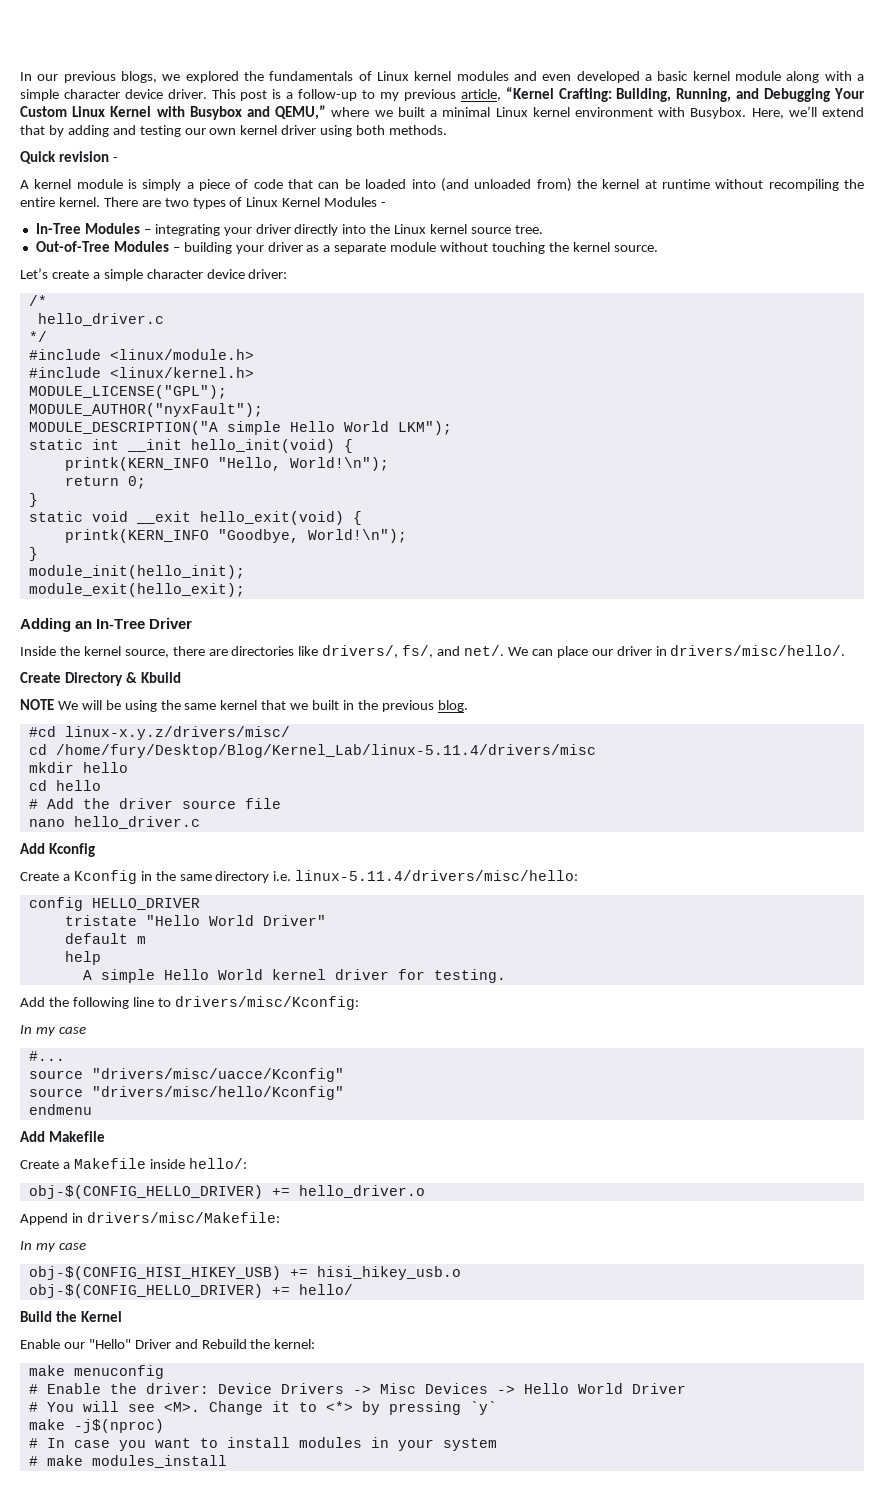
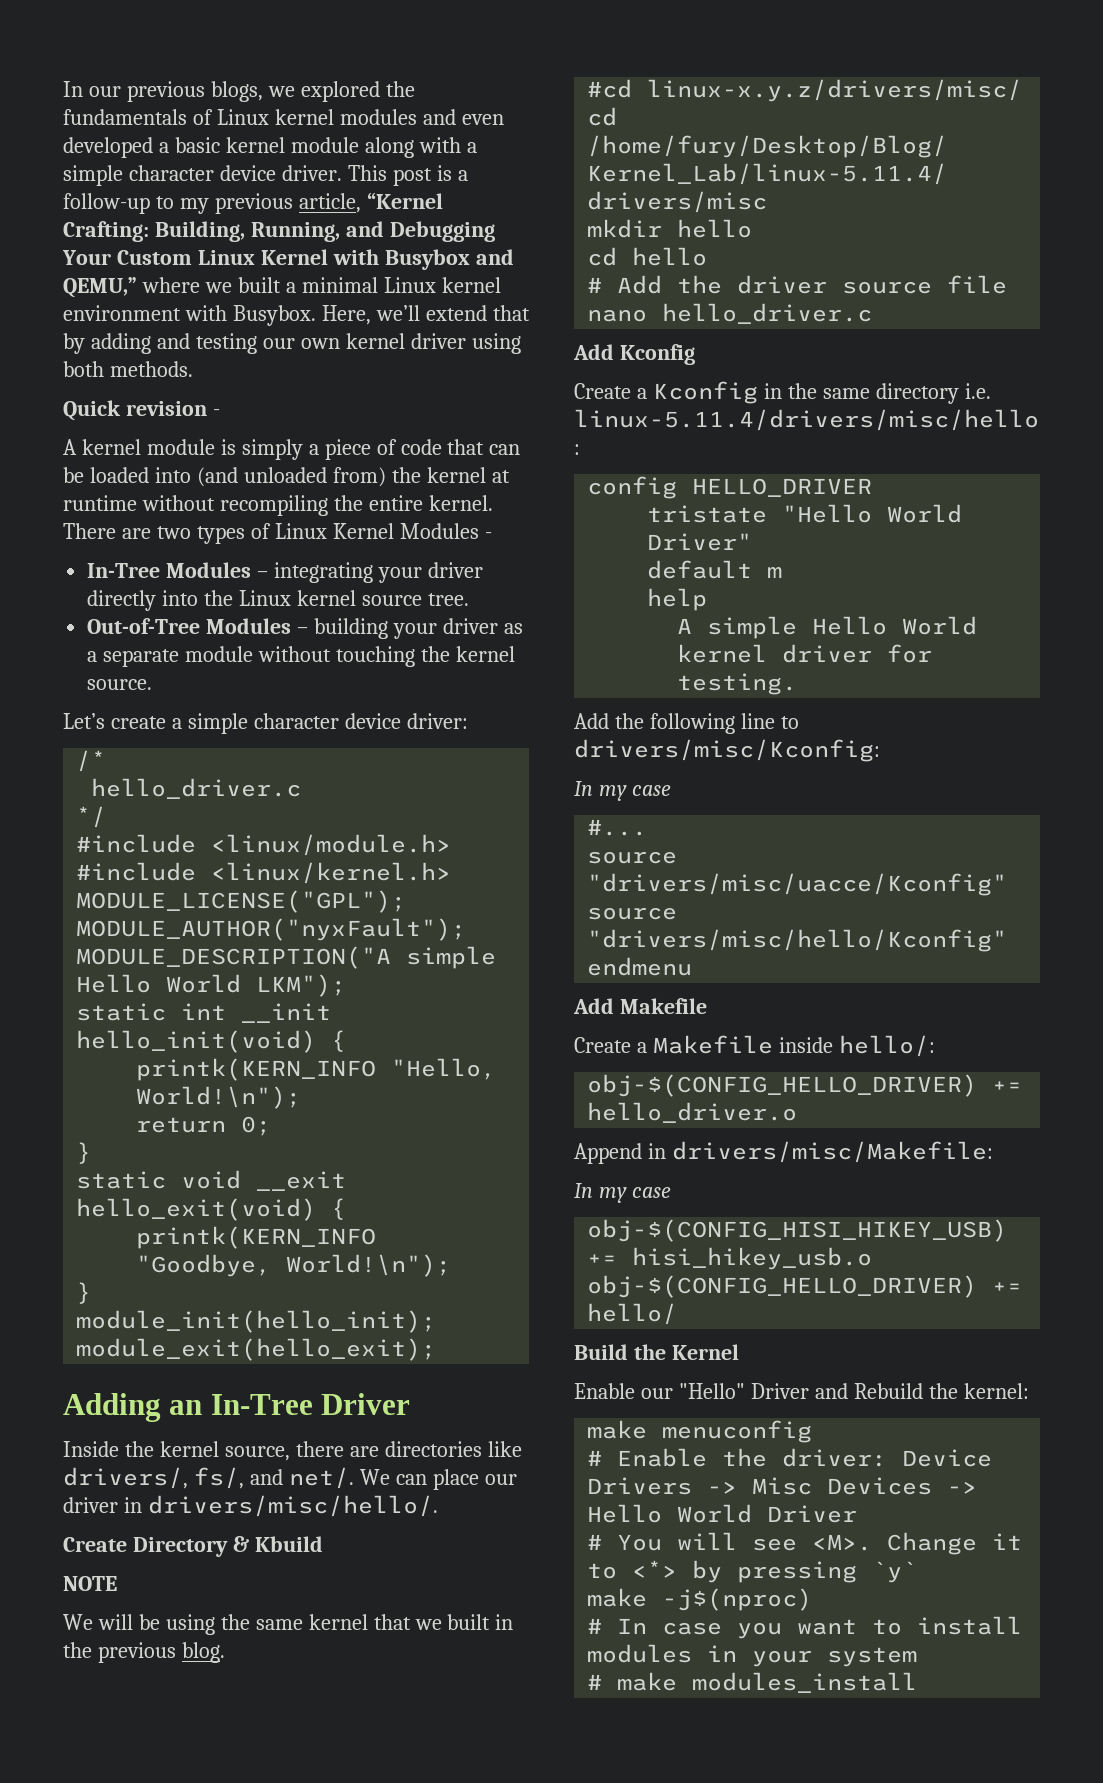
- NOTE We will be using the same kernel that we built in the previous blog.
+ NOTE
+ We will be using the same kernel that we built in the previous blog.

